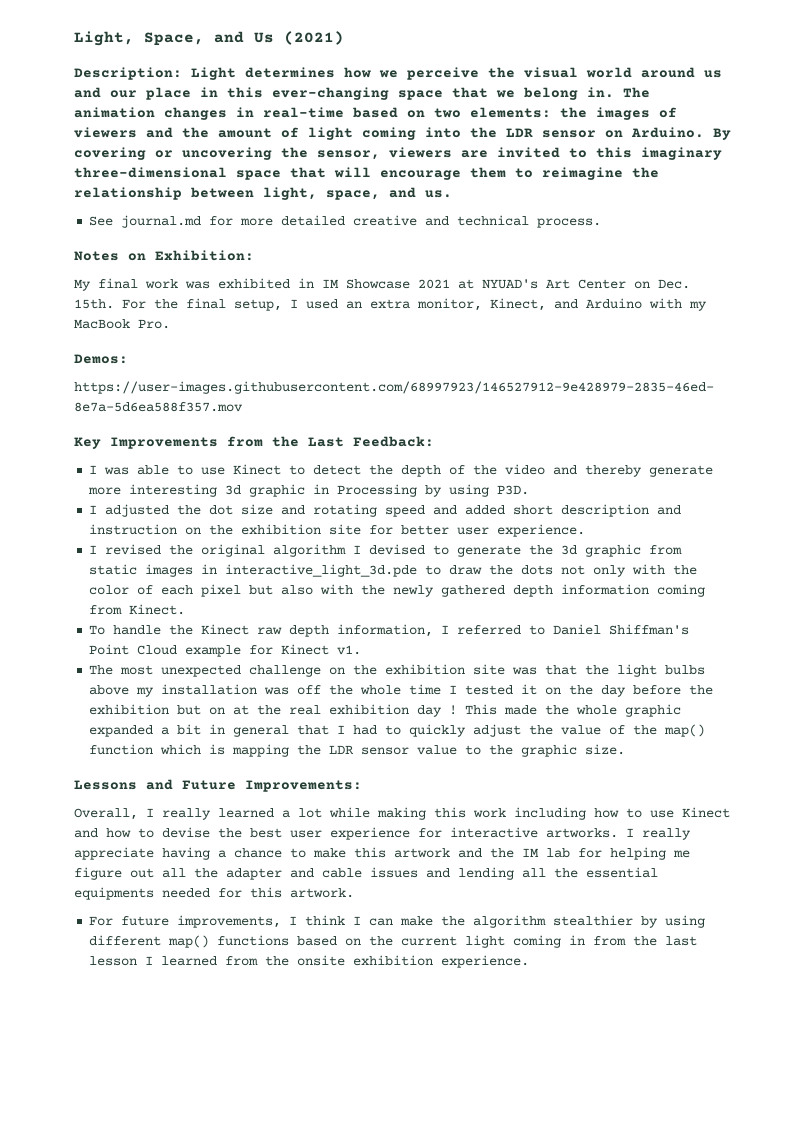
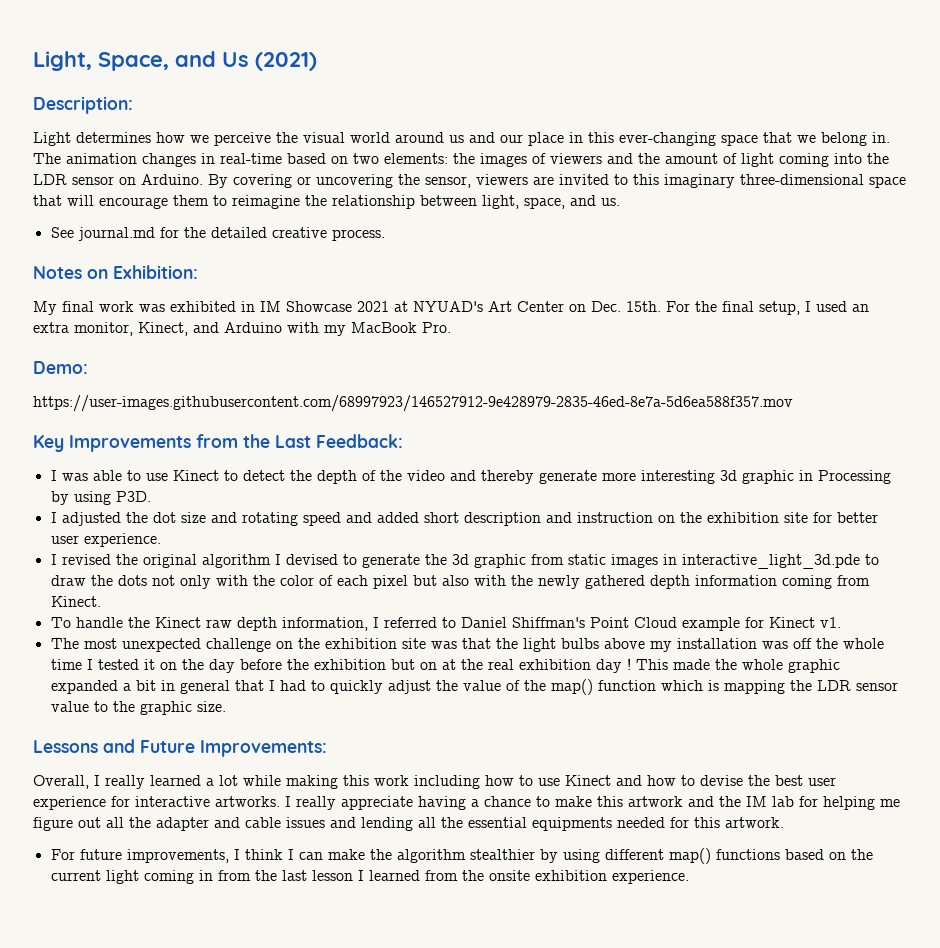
- Description: Light determines how we perceive the visual world around us and our place in this ever-changing space that we belong in.
+ Description:
+ Light determines how we perceive the visual world around us and our place in this ever-changing space that we belong in.
- See journal.md for more detailed creative and technical process.
+ See journal.md for the detailed creative process.
- Demos:
+ Demo:

